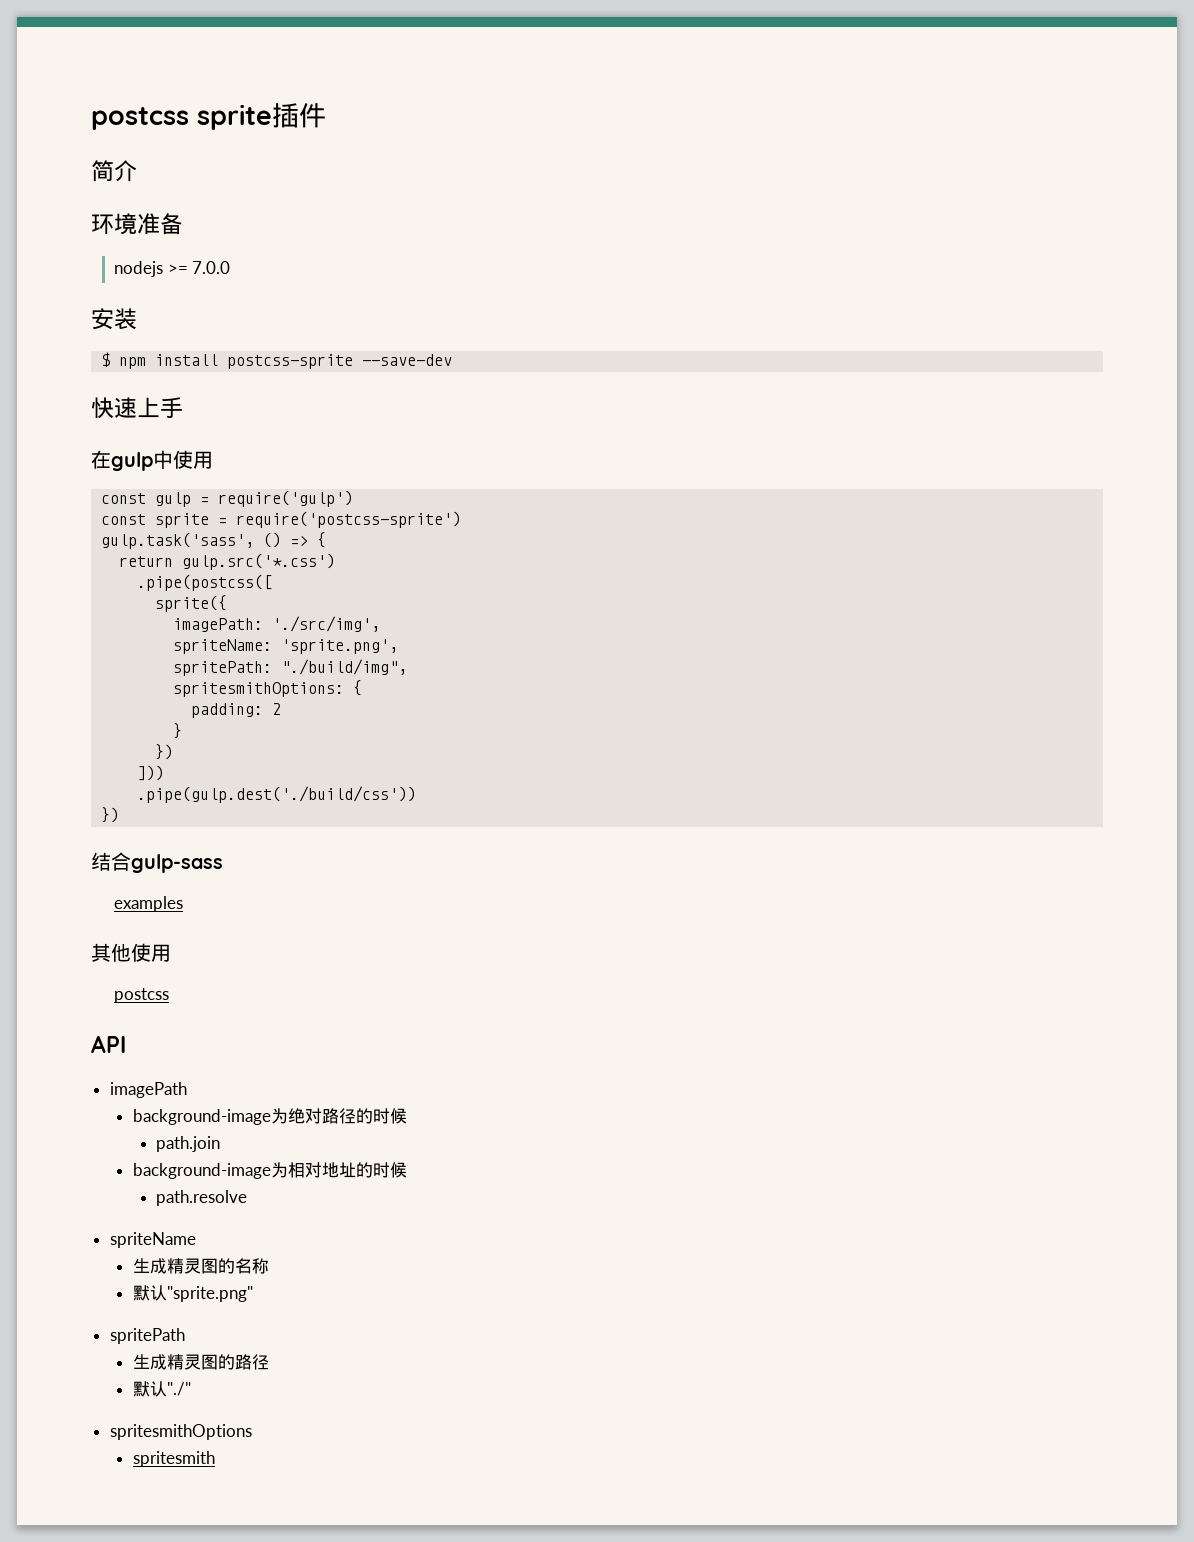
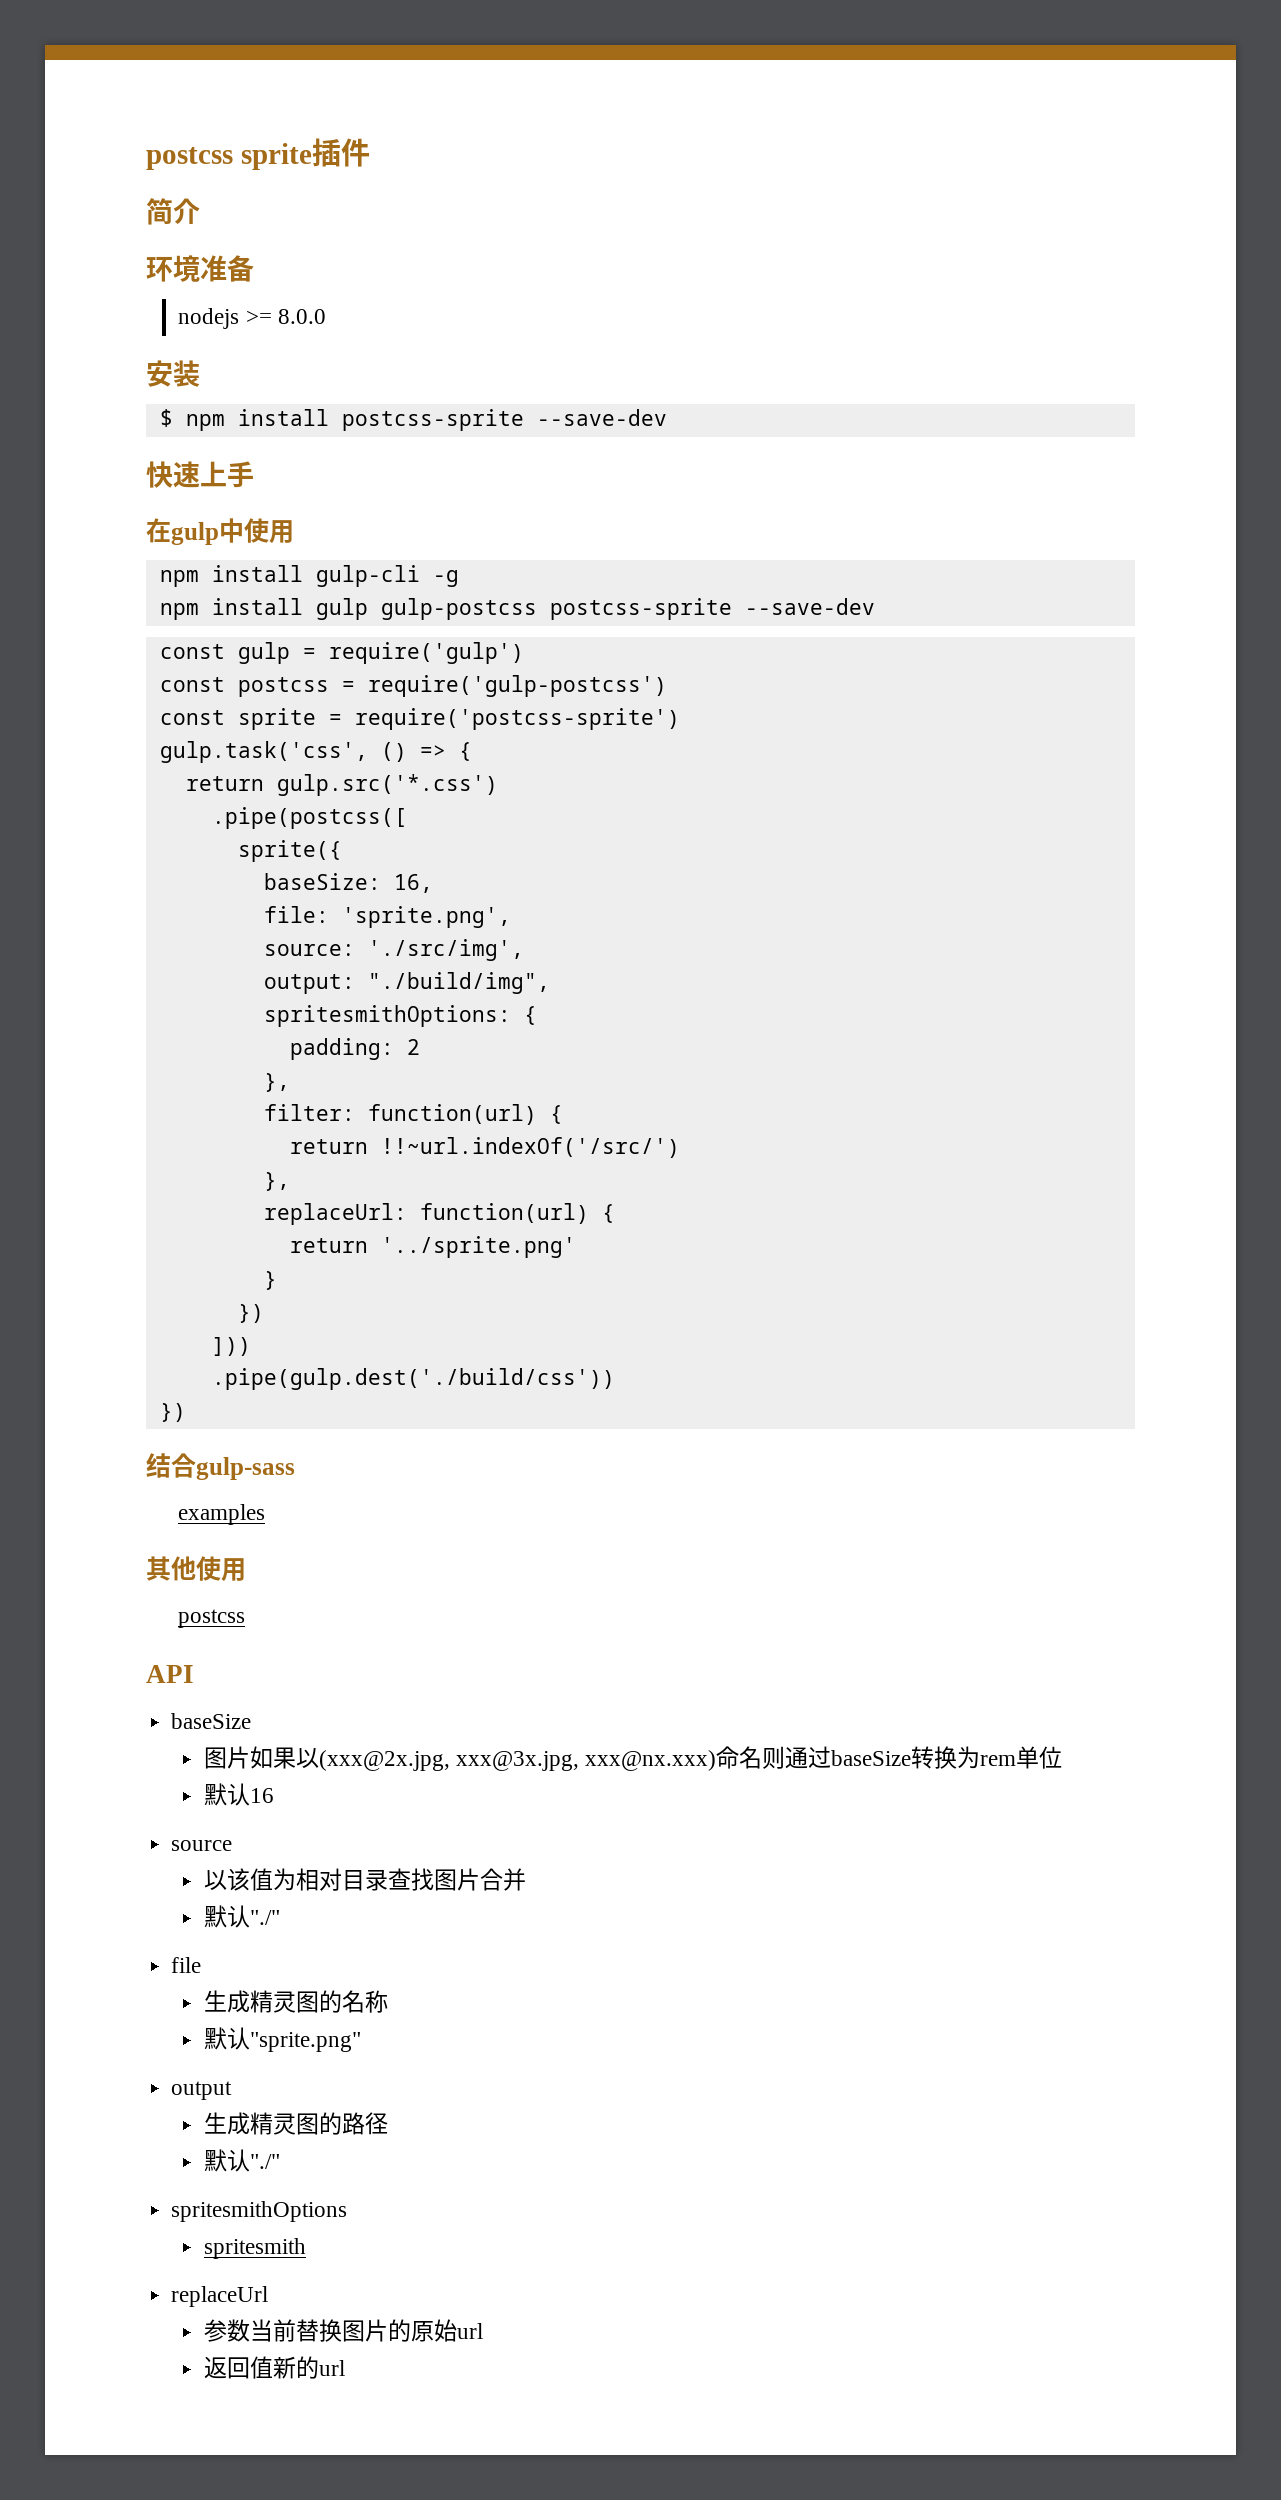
- nodejs >= 7.0.0
+ nodejs >= 8.0.0
+ npm install gulp-cli -g
+ npm install gulp gulp-postcss postcss-sprite --save-dev
+ const postcss = require('gulp-postcss')
- gulp.task('sass', () => {
+ gulp.task('css', () => {
- imagePath: './src/img',
- spriteName: 'sprite.png',
- spritePath: "./build/img",
+ baseSize: 16,
+ file: 'sprite.png',
+ source: './src/img',
+ output: "./build/img",
  padding: 2
+ },
+ filter: function(url) {
+ return !!~url.indexOf('/src/')
+ },
+ replaceUrl: function(url) {
+ return '../sprite.png'
  API
- imagePath
- background-image为绝对路径的时候
- path.join
- background-image为相对地址的时候
- path.resolve
- spriteName
+ baseSize
+ 图片如果以(xxx@2x.jpg, xxx@3x.jpg, xxx@nx.xxx)命名则通过baseSize转换为rem单位
+ 默认16
+ source
+ 以该值为相对目录查找图片合并
+ 默认"./"
+ file
- spritePath
+ output
+ replaceUrl
+ 参数当前替换图片的原始url
+ 返回值新的url

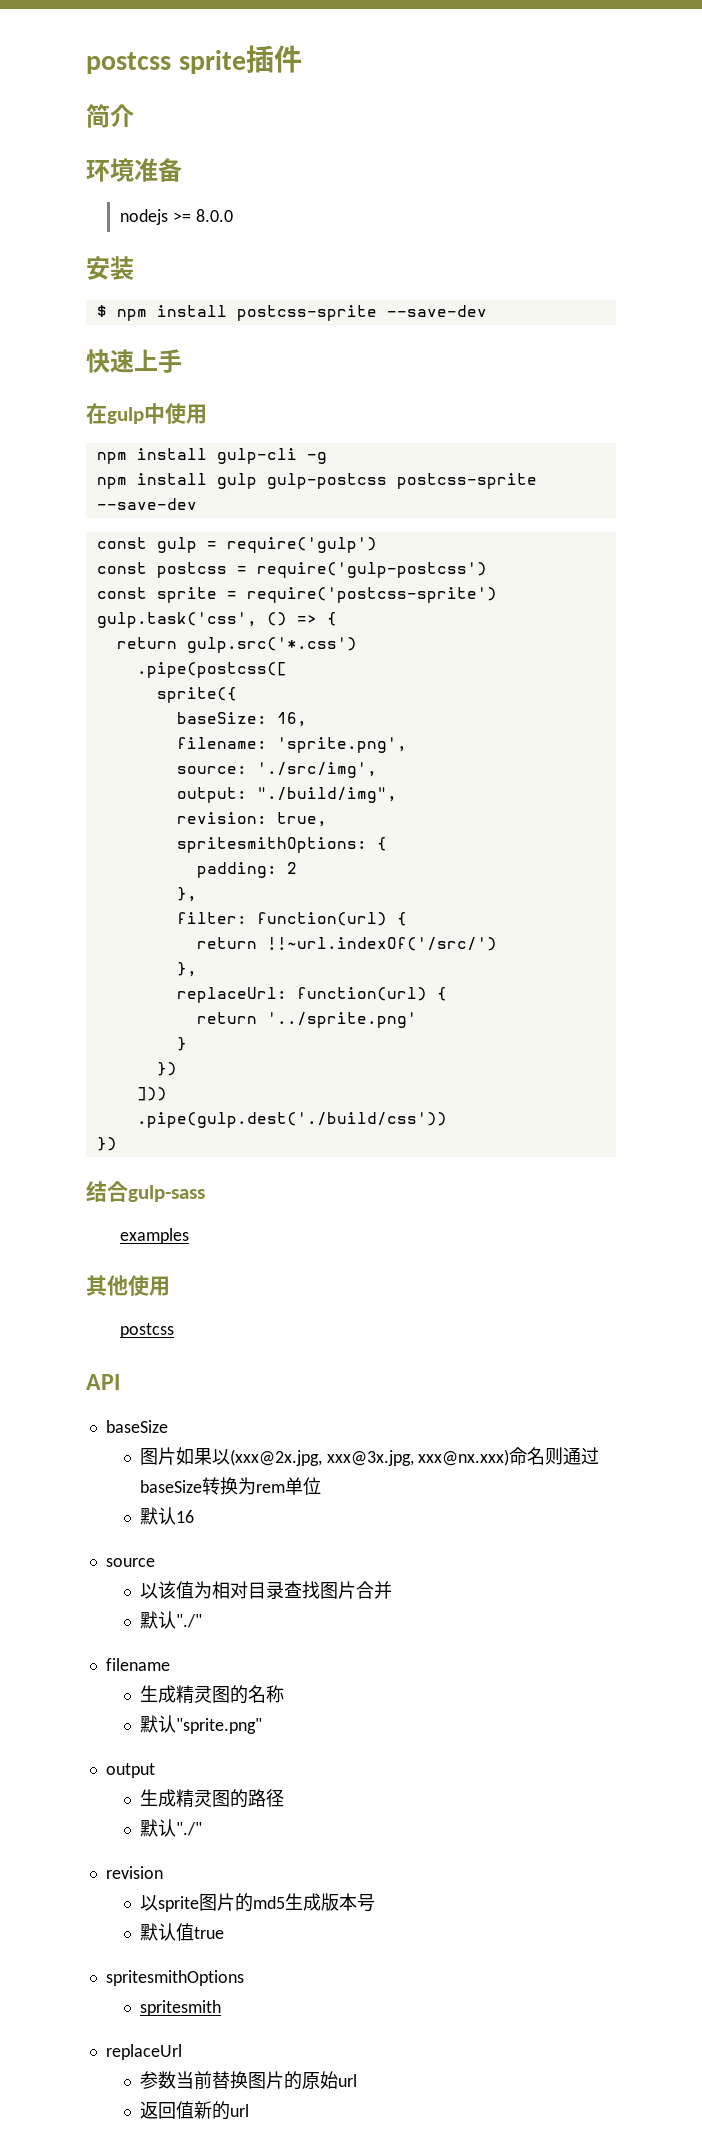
- file: 'sprite.png',
+ filename: 'sprite.png',
+ revision: true,
- file
+ filename
+ revision
+ 以sprite图片的md5生成版本号
+ 默认值true

